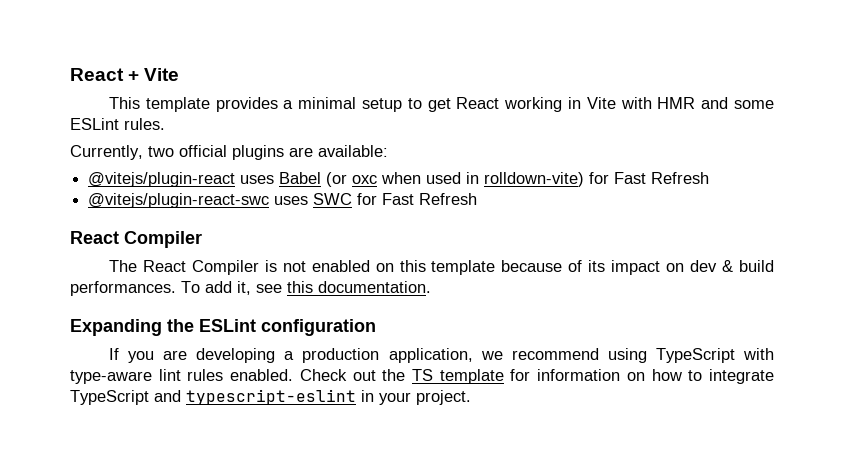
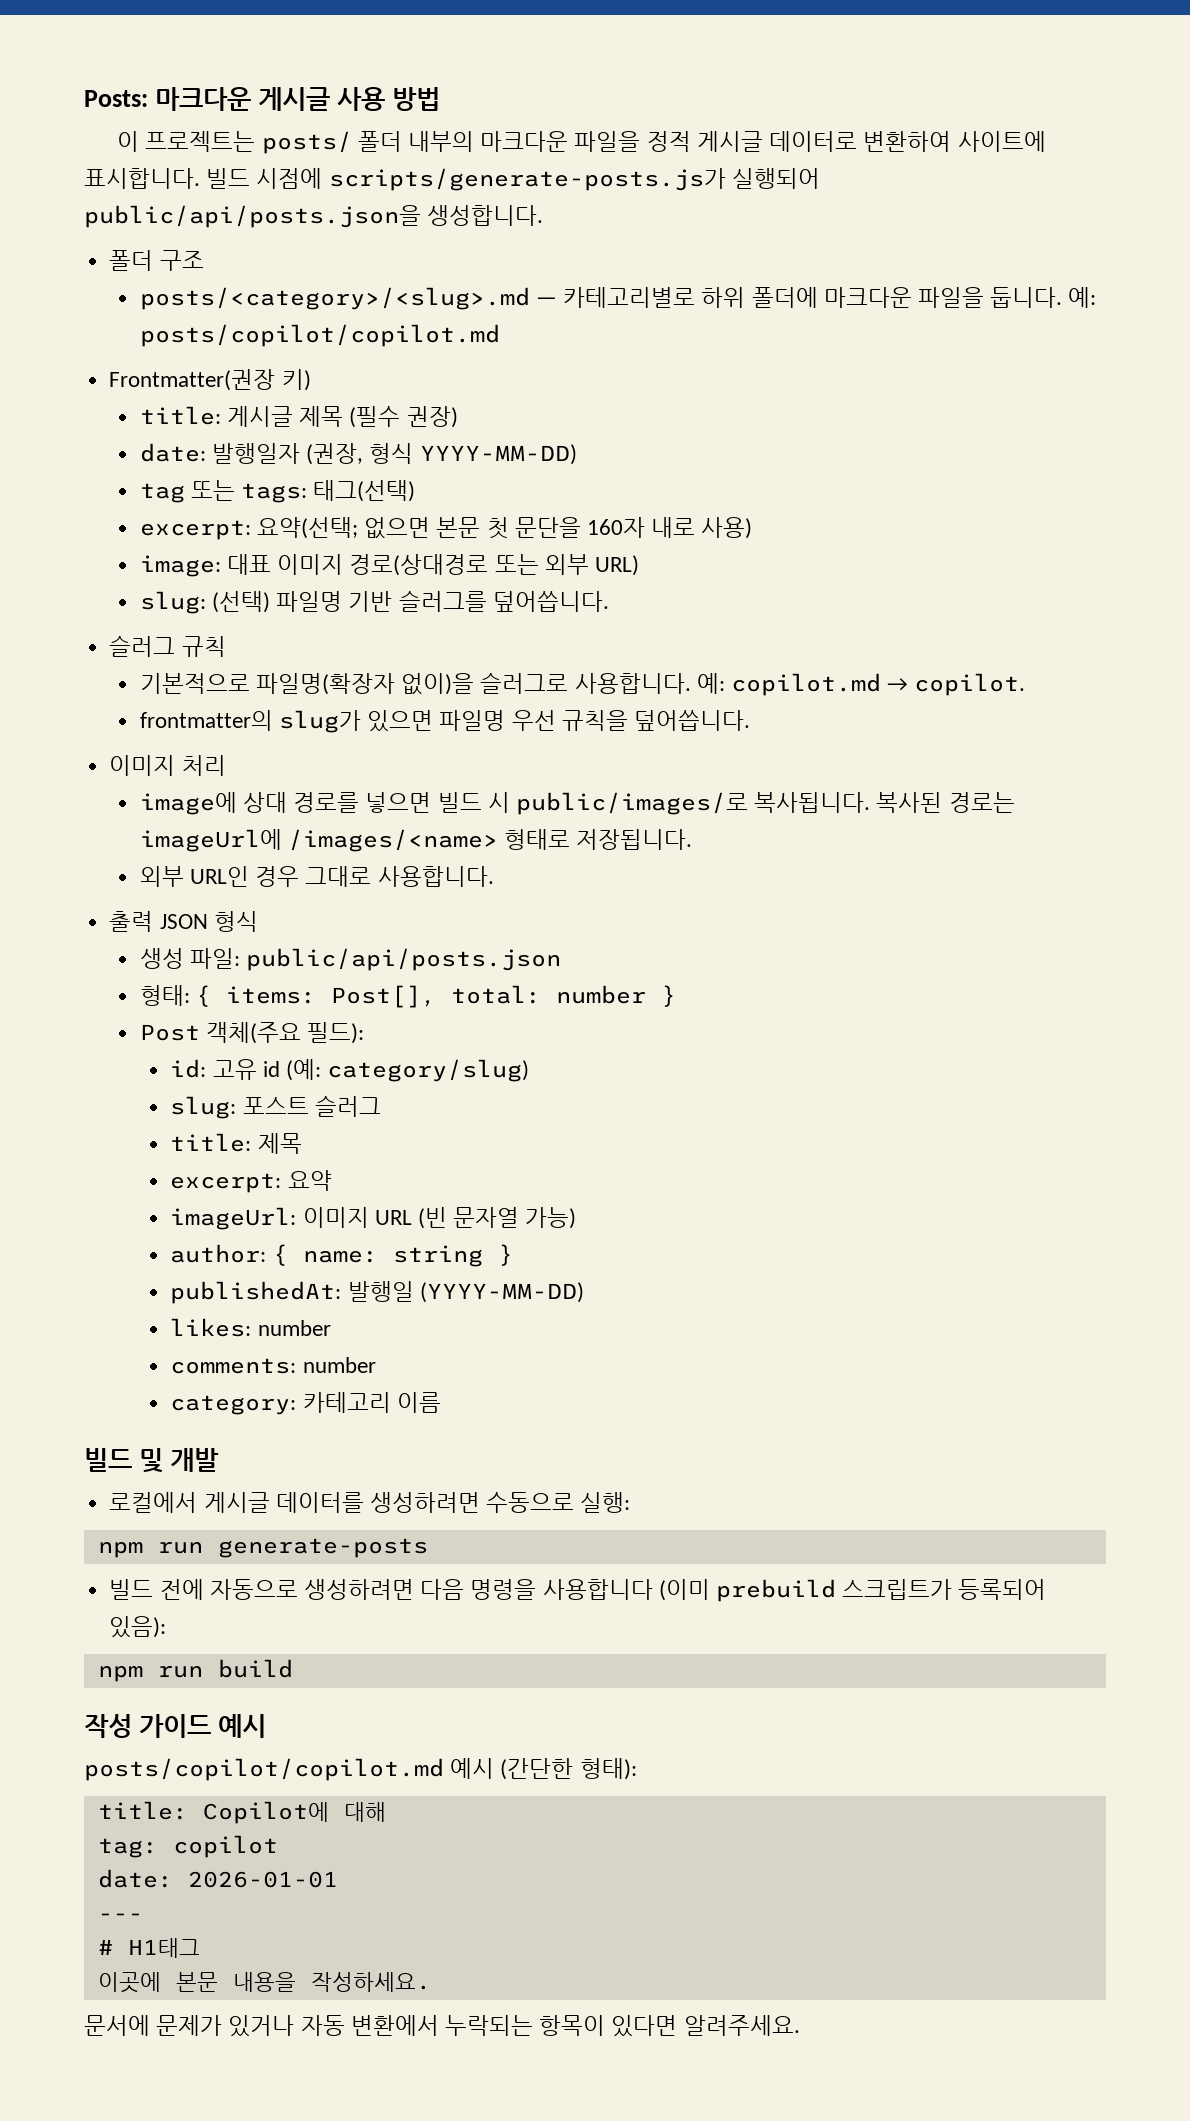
- React + Vite
- This template provides a minimal setup to get React working in Vite with HMR and some ESLint rules.
- Currently, two official plugins are available:
- @vitejs/plugin-react uses Babel (or oxc when used in rolldown-vite) for Fast Refresh
- @vitejs/plugin-react-swc uses SWC for Fast Refresh
- React Compiler
- The React Compiler is not enabled on this template because of its impact on dev & build performances. To add it, see this documentation.
- Expanding the ESLint configuration
- If you are developing a production application, we recommend using TypeScript with type-aware lint rules enabled. Check out the TS template for information on how to integrate TypeScript and typescript-eslint in your project.
+ Posts: 마크다운 게시글 사용 방법
+ 이 프로젝트는 posts/ 폴더 내부의 마크다운 파일을 정적 게시글 데이터로 변환하여 사이트에 표시합니다. 빌드 시점에 scripts/generate-posts.js가 실행되어 public/api/posts.json을 생성합니다.
+ 폴더 구조
+ posts/<category>/<slug>.md — 카테고리별로 하위 폴더에 마크다운 파일을 둡니다. 예: posts/copilot/copilot.md
+ Frontmatter(권장 키)
+ title: 게시글 제목 (필수 권장)
+ date: 발행일자 (권장, 형식 YYYY-MM-DD)
+ tag 또는 tags: 태그(선택)
+ excerpt: 요약(선택; 없으면 본문 첫 문단을 160자 내로 사용)
+ image: 대표 이미지 경로(상대경로 또는 외부 URL)
+ slug: (선택) 파일명 기반 슬러그를 덮어씁니다.
+ 슬러그 규칙
+ 기본적으로 파일명(확장자 없이)을 슬러그로 사용합니다. 예: copilot.md → copilot.
+ frontmatter의 slug가 있으면 파일명 우선 규칙을 덮어씁니다.
+ 이미지 처리
+ image에 상대 경로를 넣으면 빌드 시 public/images/로 복사됩니다. 복사된 경로는 imageUrl에 /images/<name> 형태로 저장됩니다.
+ 외부 URL인 경우 그대로 사용합니다.
+ 출력 JSON 형식
+ 생성 파일: public/api/posts.json
+ 형태: { items: Post[], total: number }
+ Post 객체(주요 필드):
+ id: 고유 id (예: category/slug)
+ slug: 포스트 슬러그
+ title: 제목
+ excerpt: 요약
+ imageUrl: 이미지 URL (빈 문자열 가능)
+ author: { name: string }
+ publishedAt: 발행일 (YYYY-MM-DD)
+ likes: number
+ comments: number
+ category: 카테고리 이름
+ 빌드 및 개발
+ 로컬에서 게시글 데이터를 생성하려면 수동으로 실행:
+ npm run generate-posts
+ 빌드 전에 자동으로 생성하려면 다음 명령을 사용합니다 (이미 prebuild 스크립트가 등록되어 있음):
+ npm run build
+ 작성 가이드 예시
+ posts/copilot/copilot.md 예시 (간단한 형태):
+ title: Copilot에 대해
+ tag: copilot
+ date: 2026-01-01
+ ---
+ # H1태그
+ 이곳에 본문 내용을 작성하세요.
+ 문서에 문제가 있거나 자동 변환에서 누락되는 항목이 있다면 알려주세요.

